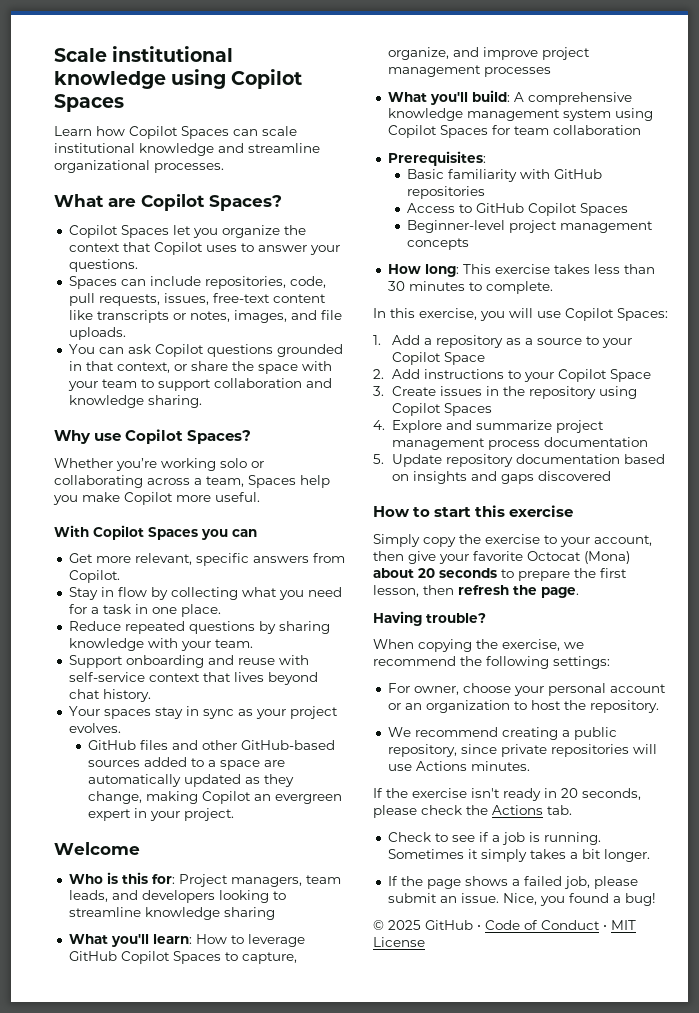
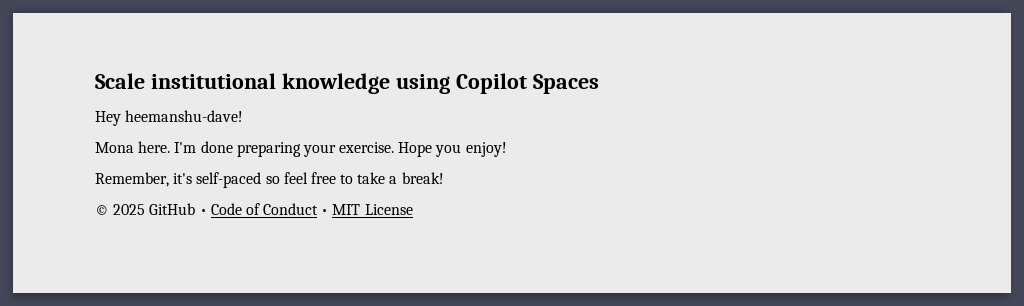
- Learn how Copilot Spaces can scale institutional knowledge and streamline organizational processes.
- What are Copilot Spaces?
- Copilot Spaces let you organize the context that Copilot uses to answer your questions.
- Spaces can include repositories, code, pull requests, issues, free-text content like transcripts or notes, images, and file uploads.
- You can ask Copilot questions grounded in that context, or share the space with your team to support collaboration and knowledge sharing.
- Why use Copilot Spaces?
- Whether you’re working solo or collaborating across a team, Spaces help you make Copilot more useful.
- With Copilot Spaces you can
- Get more relevant, specific answers from Copilot.
- Stay in flow by collecting what you need for a task in one place.
- Reduce repeated questions by sharing knowledge with your team.
- Support onboarding and reuse with self-service context that lives beyond chat history.
- Your spaces stay in sync as your project evolves.
- GitHub files and other GitHub-based sources added to a space are automatically updated as they change, making Copilot an evergreen expert in your project.
- Welcome
- Who is this for: Project managers, team leads, and developers looking to streamline knowledge sharing
- What you'll learn: How to leverage GitHub Copilot Spaces to capture, organize, and improve project management processes
- What you'll build: A comprehensive knowledge management system using Copilot Spaces for team collaboration
- Prerequisites:
- Basic familiarity with GitHub repositories
- Access to GitHub Copilot Spaces
- Beginner-level project management concepts
- How long: This exercise takes less than 30 minutes to complete.
- In this exercise, you will use Copilot Spaces:
- 1. Add a repository as a source to your Copilot Space
- 2. Add instructions to your Copilot Space
- 3. Create issues in the repository using Copilot Spaces
- 4. Explore and summarize project management process documentation
- 5. Update repository documentation based on insights and gaps discovered
- How to start this exercise
- Simply copy the exercise to your account, then give your favorite Octocat (Mona) about 20 seconds to prepare the first lesson, then refresh the page.
- Having trouble?
- When copying the exercise, we recommend the following settings:
- For owner, choose your personal account or an organization to host the repository.
- We recommend creating a public repository, since private repositories will use Actions minutes.
- If the exercise isn't ready in 20 seconds, please check the Actions tab.
- Check to see if a job is running. Sometimes it simply takes a bit longer.
- If the page shows a failed job, please submit an issue. Nice, you found a bug!
+ Hey heemanshu-dave!
+ Mona here. I'm done preparing your exercise. Hope you enjoy!
+ Remember, it's self-paced so feel free to take a break!

